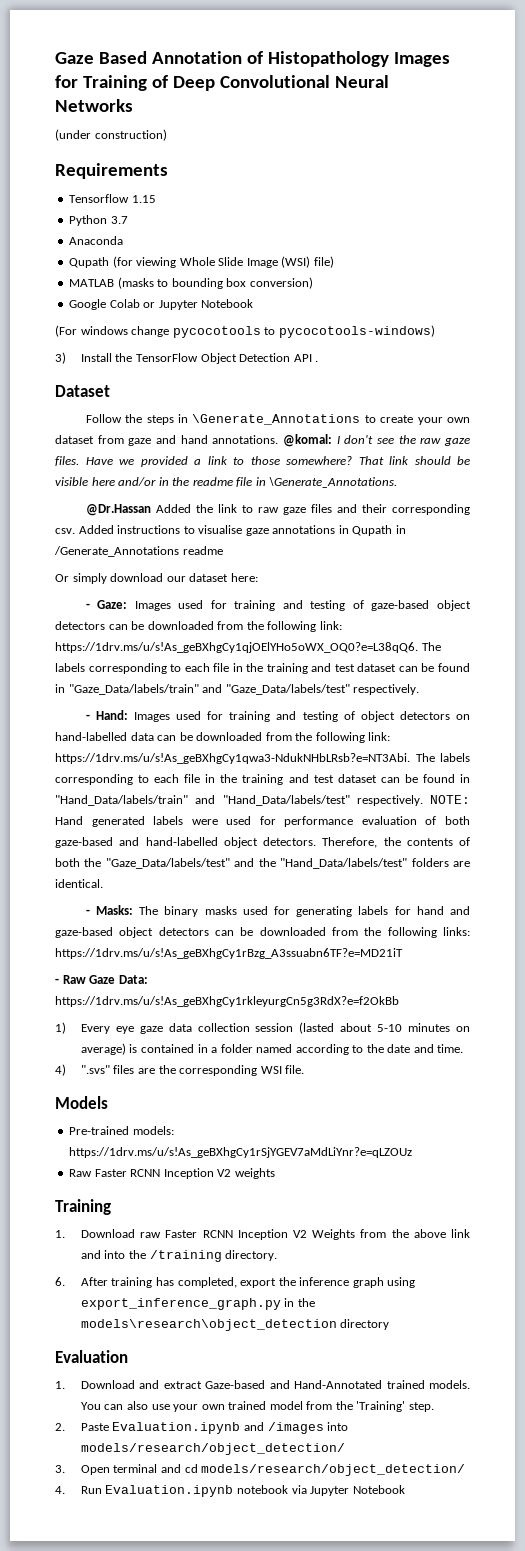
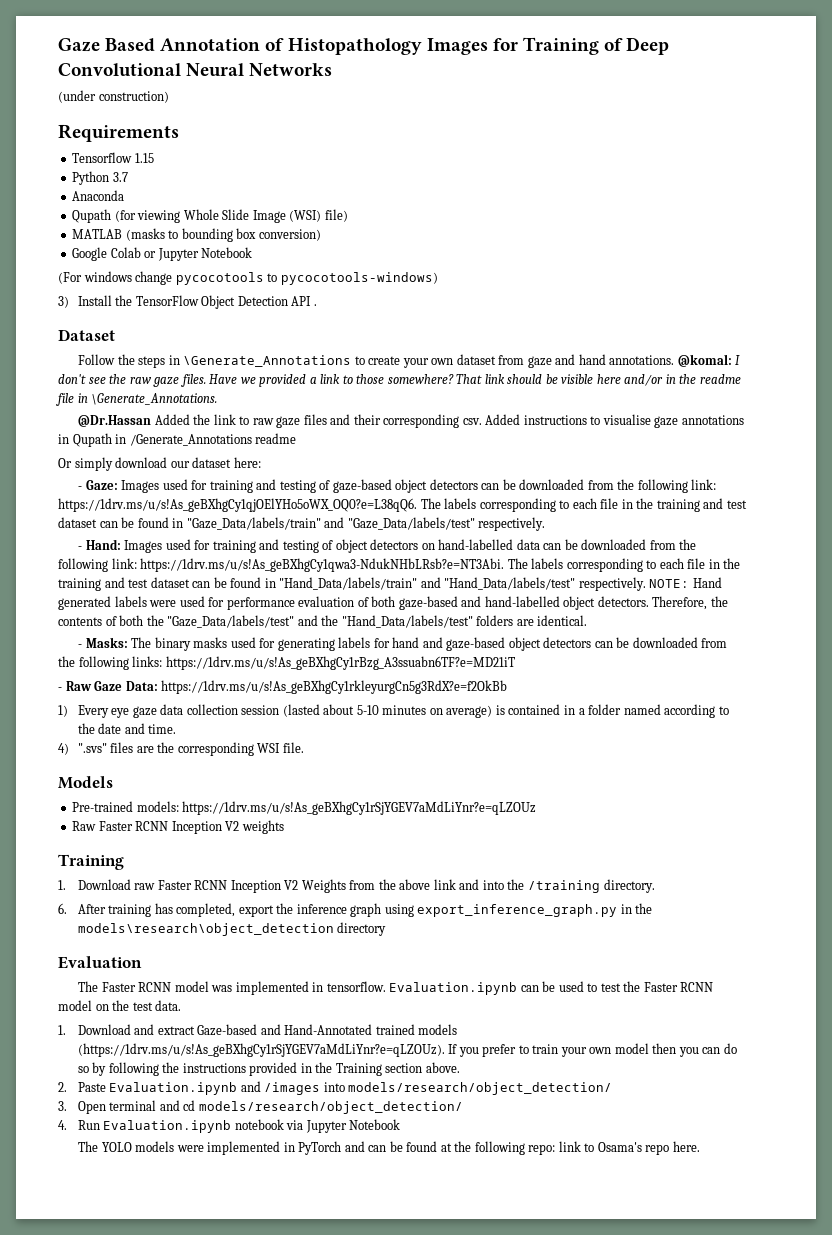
+ The Faster RCNN model was implemented in tensorflow. Evaluation.ipynb can be used to test the Faster RCNN model on the test data.
- 1. Download and extract Gaze-based and Hand-Annotated trained models. You can also use your own trained model from the 'Training' step.
+ 1. Download and extract Gaze-based and Hand-Annotated trained models (https://1drv.ms/u/s!As_geBXhgCy1rSjYGEV7aMdLiYnr?e=qLZOUz). If you prefer to train your own model then you can do so by following the instructions provided in the Training section above.
+ The YOLO models were implemented in PyTorch and can be found at the following repo: link to Osama's repo here.

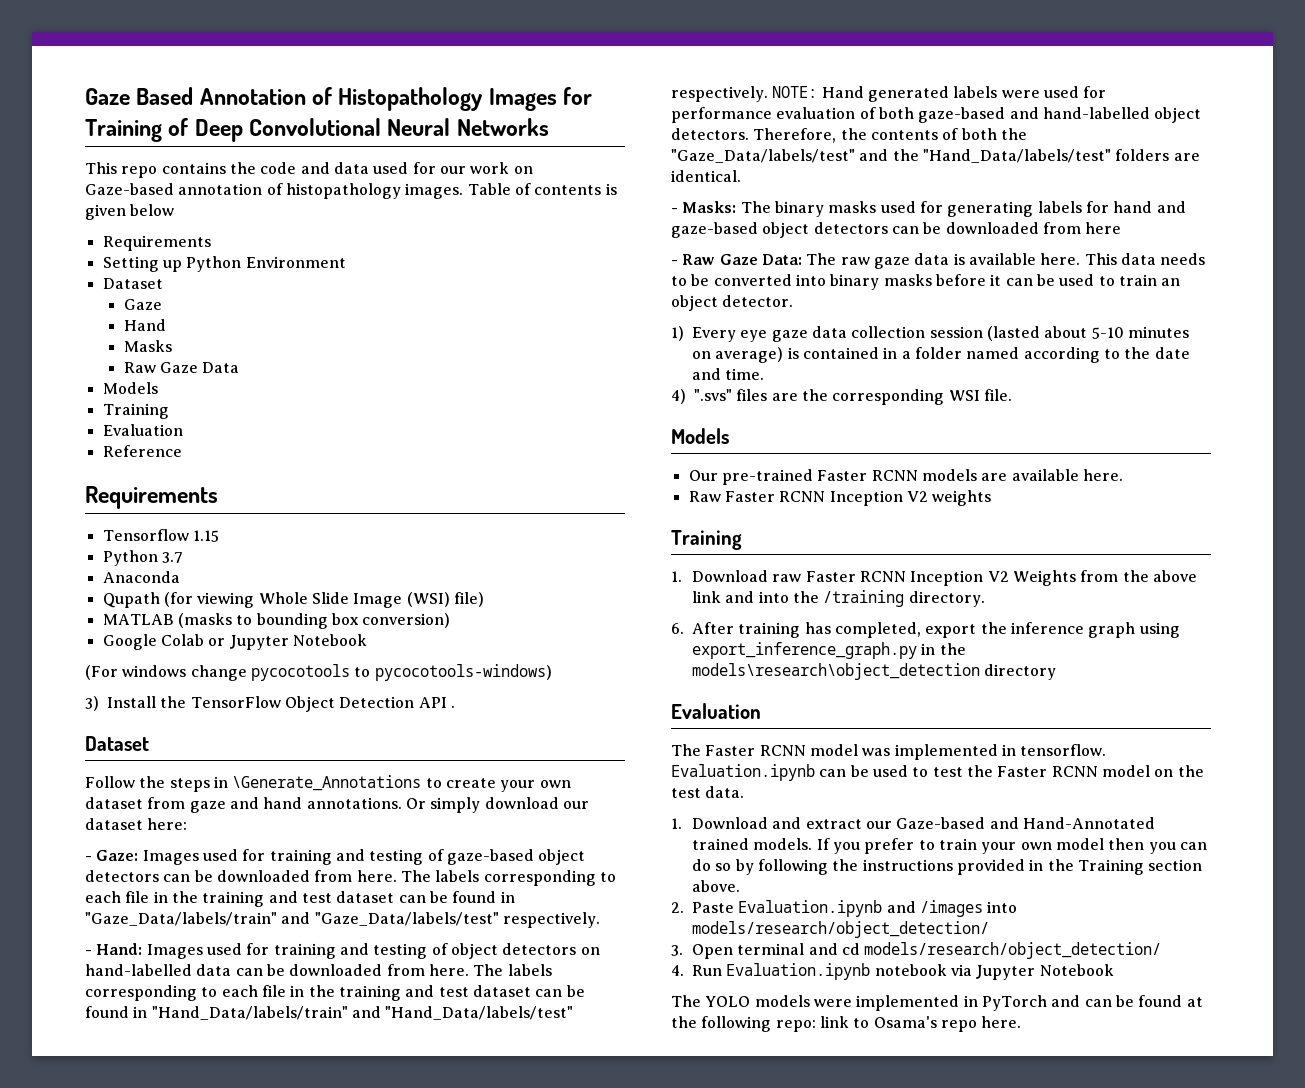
- (under construction)
+ This repo contains the code and data used for our work on Gaze-based annotation of histopathology images. Table of contents is given below
+ Requirements
+ Setting up Python Environment
+ Dataset
+ Gaze
+ Hand
+ Masks
+ Raw Gaze Data
+ Models
+ Training
+ Evaluation
+ Reference
- Follow the steps in \Generate_Annotations to create your own dataset from gaze and hand annotations. @komal: I don't see the raw gaze files. Have we provided a link to those somewhere? That link should be visible here and/or in the readme file in \Generate_Annotations.
- @Dr.Hassan Added the link to raw gaze files and their corresponding csv. Added instructions to visualise gaze annotations in Qupath in /Generate_Annotations readme
- Or simply download our dataset here:
+ Follow the steps in \Generate_Annotations to create your own dataset from gaze and hand annotations. Or simply download our dataset here:
- - Gaze: Images used for training and testing of gaze-based object detectors can be downloaded from the following link: https://1drv.ms/u/s!As_geBXhgCy1qjOElYHo5oWX_OQ0?e=L38qQ6. The labels corresponding to each file in the training and test dataset can be found in "Gaze_Data/labels/train" and "Gaze_Data/labels/test" respectively.
+ - Gaze: Images used for training and testing of gaze-based object detectors can be downloaded from here. The labels corresponding to each file in the training and test dataset can be found in "Gaze_Data/labels/train" and "Gaze_Data/labels/test" respectively.
- - Hand: Images used for training and testing of object detectors on hand-labelled data can be downloaded from the following link: https://1drv.ms/u/s!As_geBXhgCy1qwa3-NdukNHbLRsb?e=NT3Abi. The labels corresponding to each file in the training and test dataset can be found in "Hand_Data/labels/train" and "Hand_Data/labels/test" respectively.
+ - Hand: Images used for training and testing of object detectors on hand-labelled data can be downloaded from here. The labels corresponding to each file in the training and test dataset can be found in "Hand_Data/labels/train" and "Hand_Data/labels/test" respectively.
- - Masks: The binary masks used for generating labels for hand and gaze-based object detectors can be downloaded from the following links: https://1drv.ms/u/s!As_geBXhgCy1rBzg_A3ssuabn6TF?e=MD21iT
+ - Masks: The binary masks used for generating labels for hand and gaze-based object detectors can be downloaded from here
- - Raw Gaze Data: https://1drv.ms/u/s!As_geBXhgCy1rkleyurgCn5g3RdX?e=f2OkBb
+ - Raw Gaze Data: The raw gaze data is available here. This data needs to be converted into binary masks before it can be used to train an object detector.
- Pre-trained models: https://1drv.ms/u/s!As_geBXhgCy1rSjYGEV7aMdLiYnr?e=qLZOUz
+ Our pre-trained Faster RCNN models are available here.
- 1. Download and extract Gaze-based and Hand-Annotated trained models (https://1drv.ms/u/s!As_geBXhgCy1rSjYGEV7aMdLiYnr?e=qLZOUz). If you prefer to train your own model then you can do so by following the instructions provided in the Training section above.
+ 1. Download and extract our Gaze-based and Hand-Annotated trained models. If you prefer to train your own model then you can do so by following the instructions provided in the Training section above.

